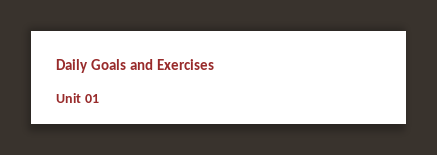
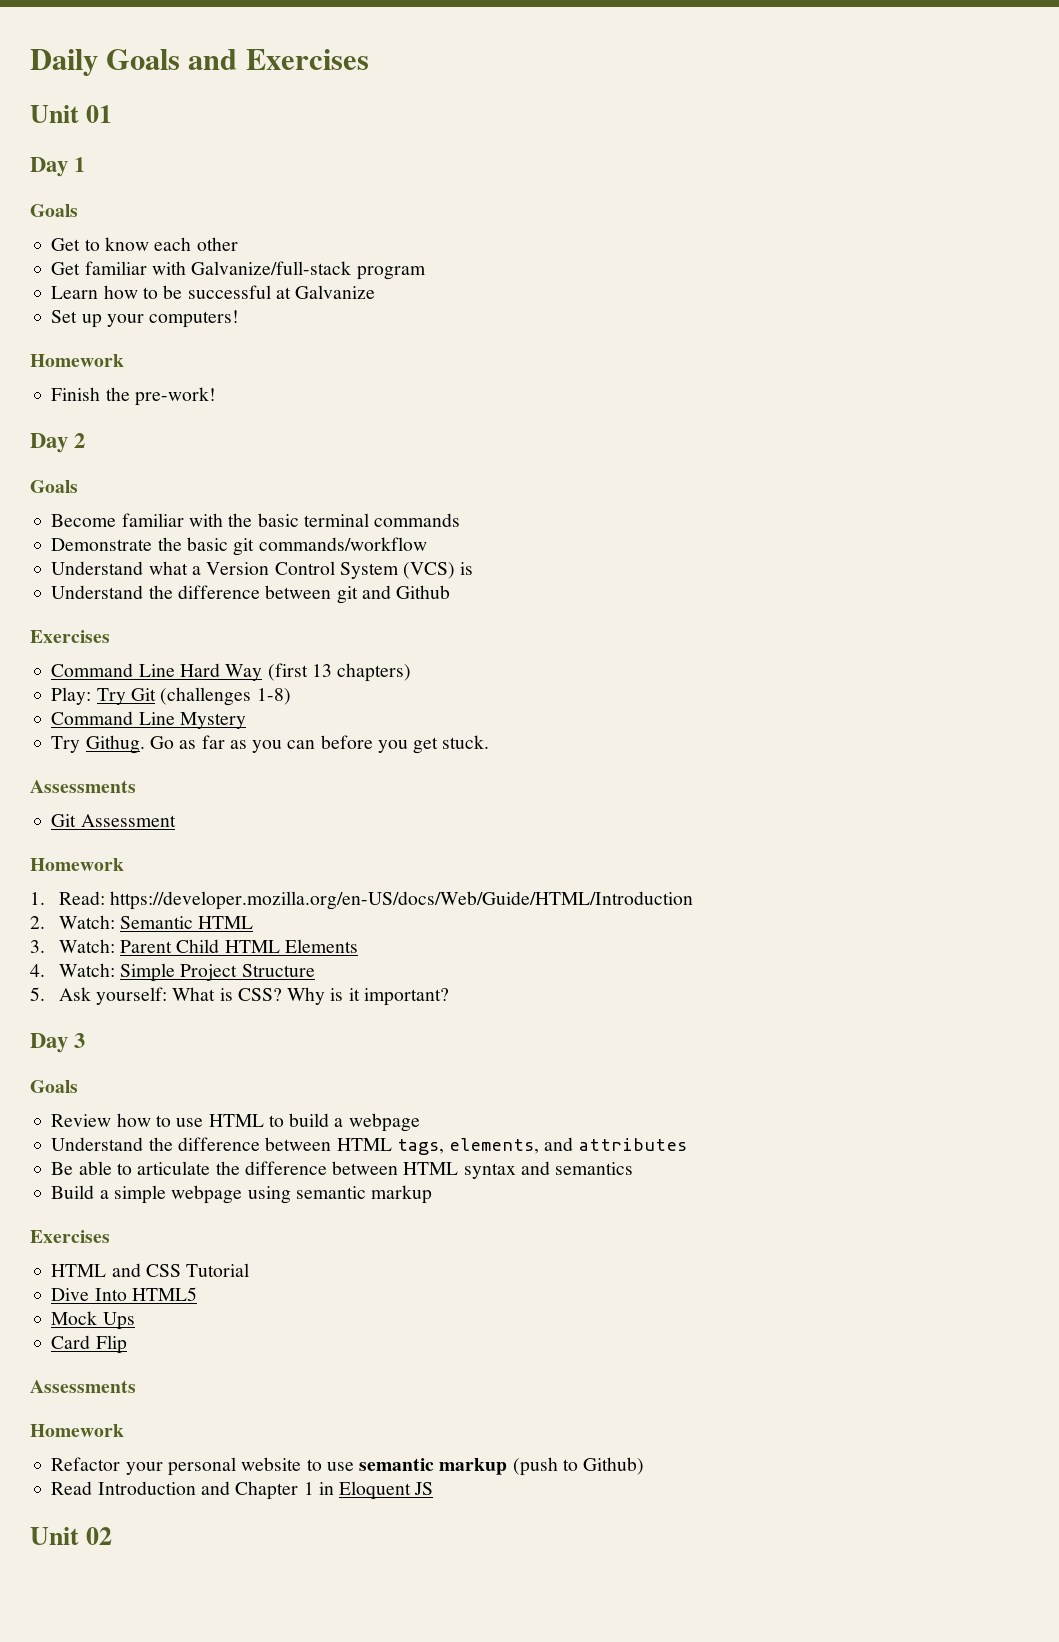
+ Day 1
+ Goals
+ Get to know each other
+ Get familiar with Galvanize/full-stack program
+ Learn how to be successful at Galvanize
+ Set up your computers!
+ Homework
+ Finish the pre-work!
+ Day 2
+ Goals
+ Become familiar with the basic terminal commands
+ Demonstrate the basic git commands/workflow
+ Understand what a Version Control System (VCS) is
+ Understand the difference between git and Github
+ Exercises
+ Command Line Hard Way (first 13 chapters)
+ Play: Try Git (challenges 1-8)
+ Command Line Mystery
+ Try Githug. Go as far as you can before you get stuck.
+ Assessments
+ Git Assessment
+ Homework
+ 1. Read: https://developer.mozilla.org/en-US/docs/Web/Guide/HTML/Introduction
+ 2. Watch: Semantic HTML
+ 3. Watch: Parent Child HTML Elements
+ 4. Watch: Simple Project Structure
+ 5. Ask yourself: What is CSS? Why is it important?
+ Day 3
+ Goals
+ Review how to use HTML to build a webpage
+ Understand the difference between HTML tags, elements, and attributes
+ Be able to articulate the difference between HTML syntax and semantics
+ Build a simple webpage using semantic markup
+ Exercises
+ HTML and CSS Tutorial
+ Dive Into HTML5
+ Mock Ups
+ Card Flip
+ Assessments
+ Homework
+ Refactor your personal website to use semantic markup (push to Github)
+ Read Introduction and Chapter 1 in Eloquent JS
+ Unit 02

